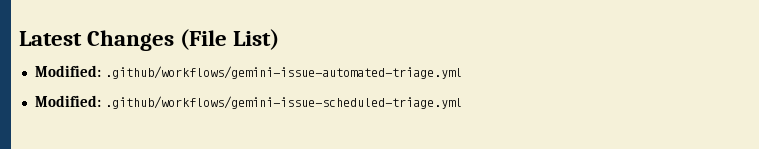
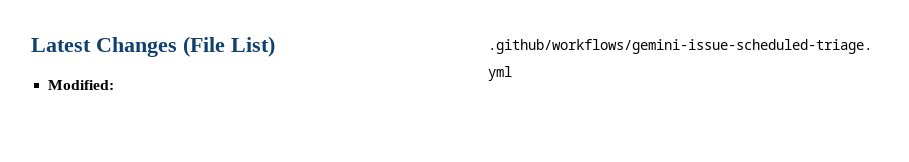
- Modified: .github/workflows/gemini-issue-automated-triage.yml

